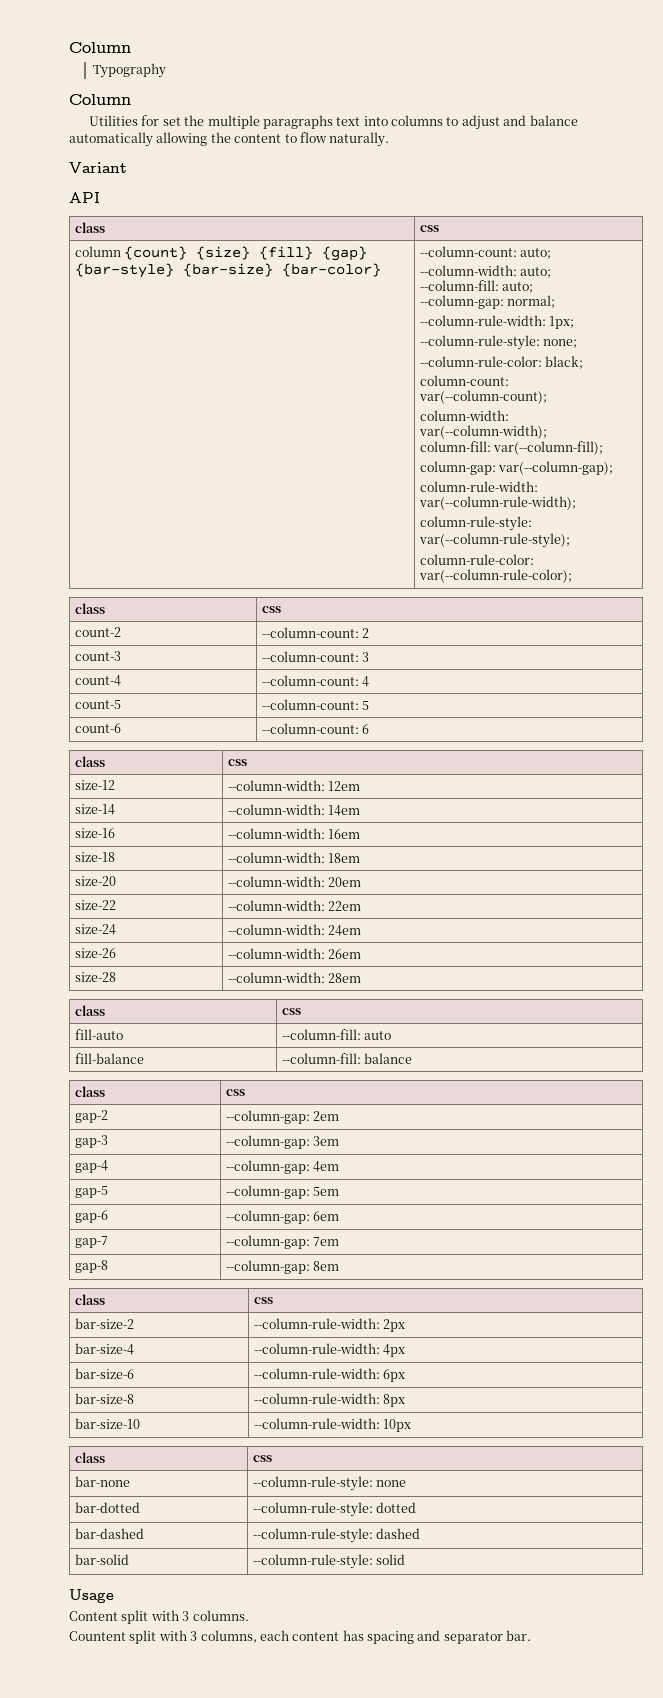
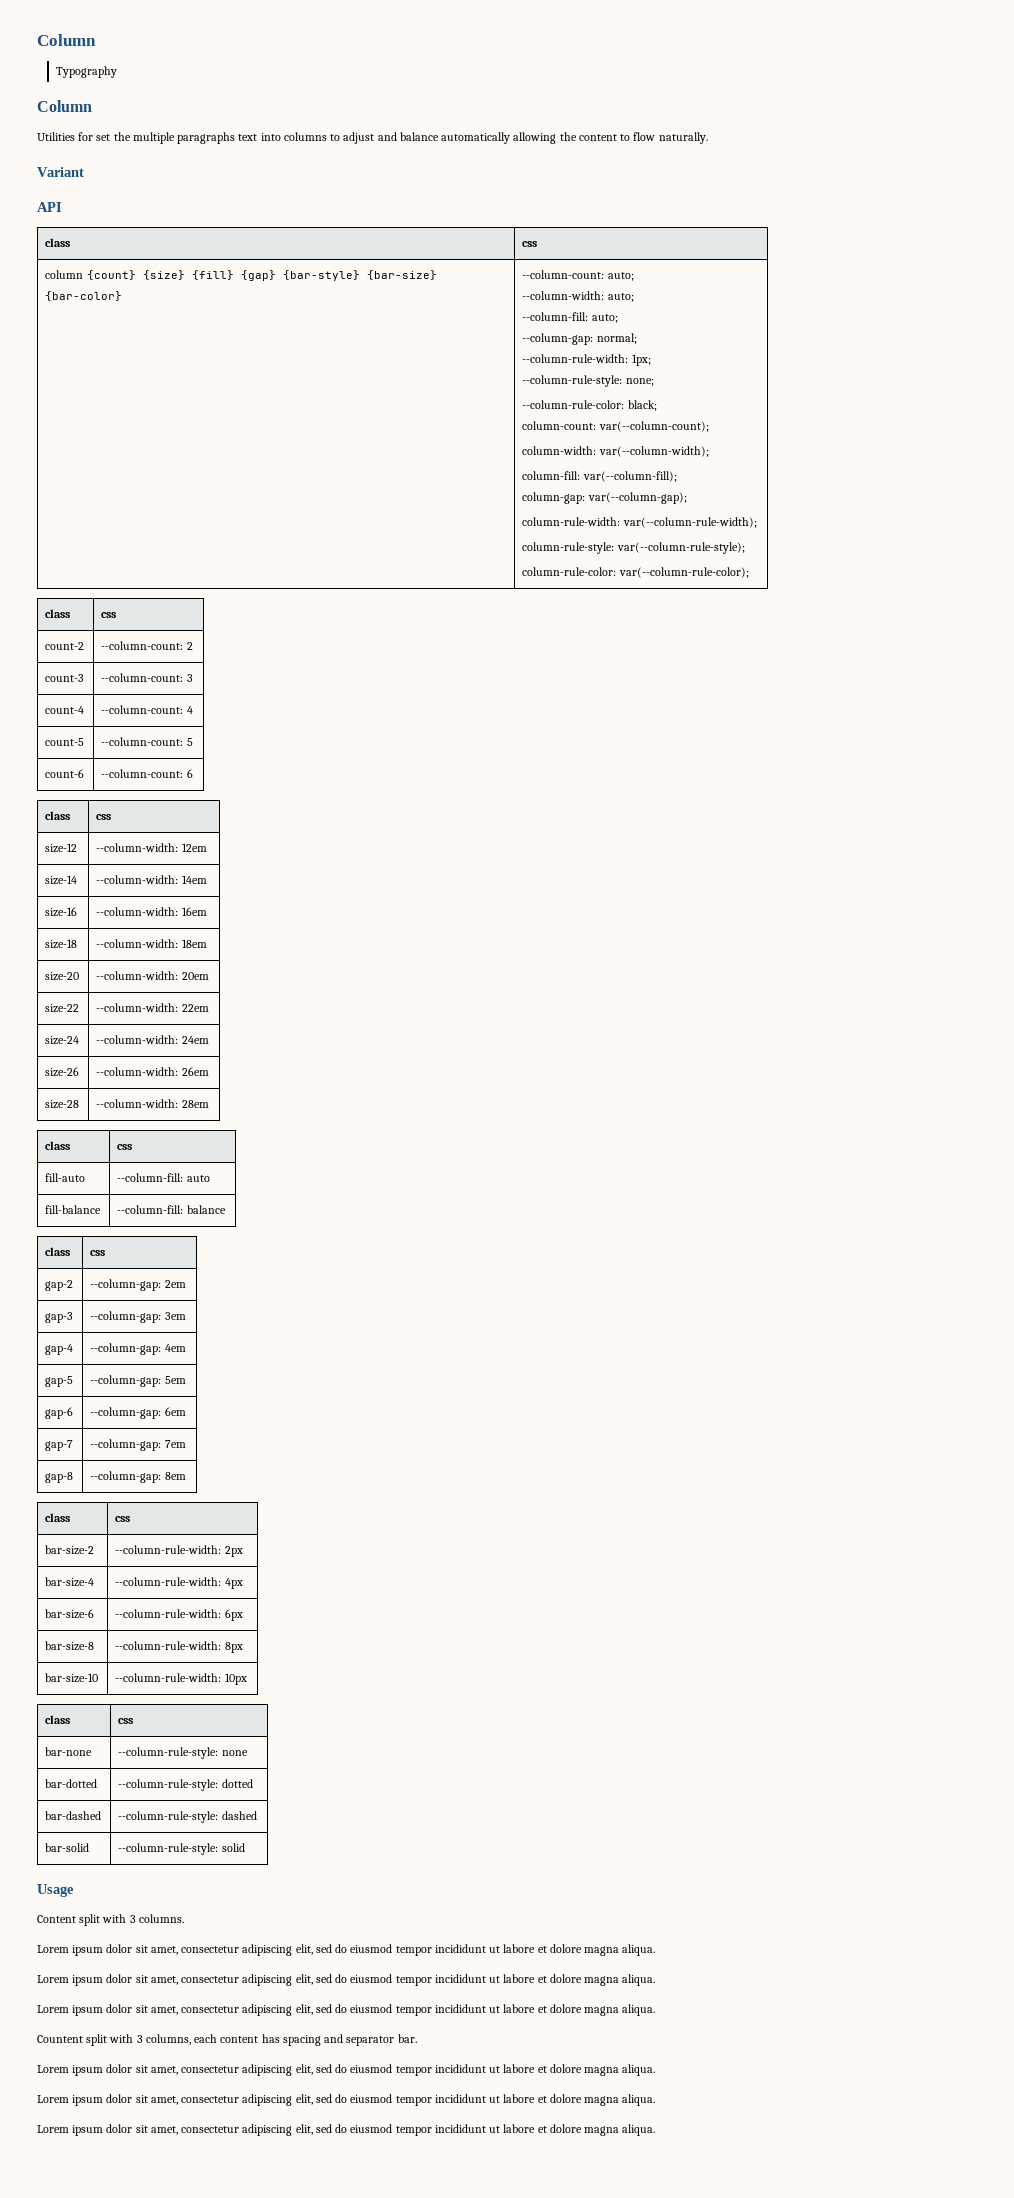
  Content split with 3 columns.
+ Lorem ipsum dolor sit amet, consectetur adipiscing elit, sed do eiusmod tempor incididunt ut labore et dolore magna aliqua.
+ Lorem ipsum dolor sit amet, consectetur adipiscing elit, sed do eiusmod tempor incididunt ut labore et dolore magna aliqua.
+ Lorem ipsum dolor sit amet, consectetur adipiscing elit, sed do eiusmod tempor incididunt ut labore et dolore magna aliqua.
  Countent split with 3 columns, each content has spacing and separator bar.
+ Lorem ipsum dolor sit amet, consectetur adipiscing elit, sed do eiusmod tempor incididunt ut labore et dolore magna aliqua.
+ Lorem ipsum dolor sit amet, consectetur adipiscing elit, sed do eiusmod tempor incididunt ut labore et dolore magna aliqua.
+ Lorem ipsum dolor sit amet, consectetur adipiscing elit, sed do eiusmod tempor incididunt ut labore et dolore magna aliqua.

